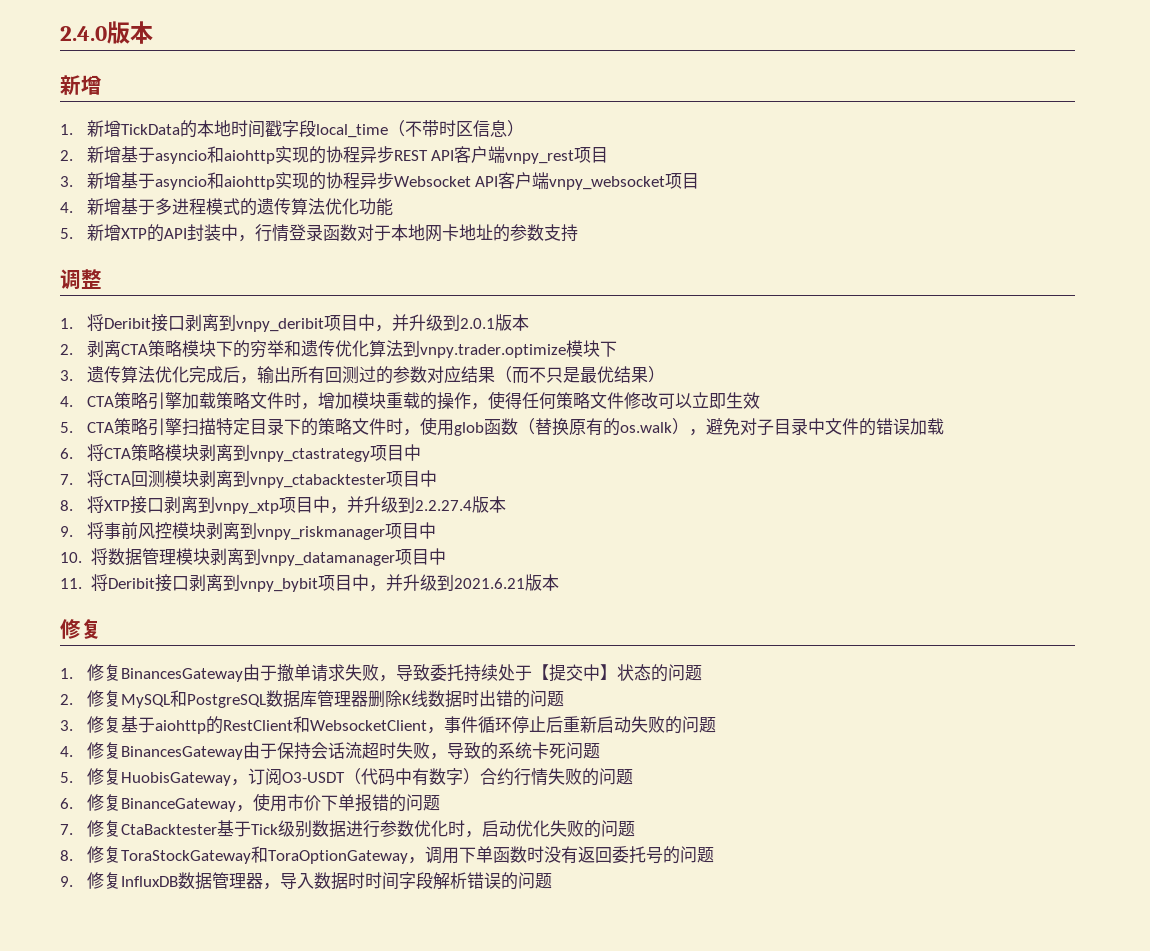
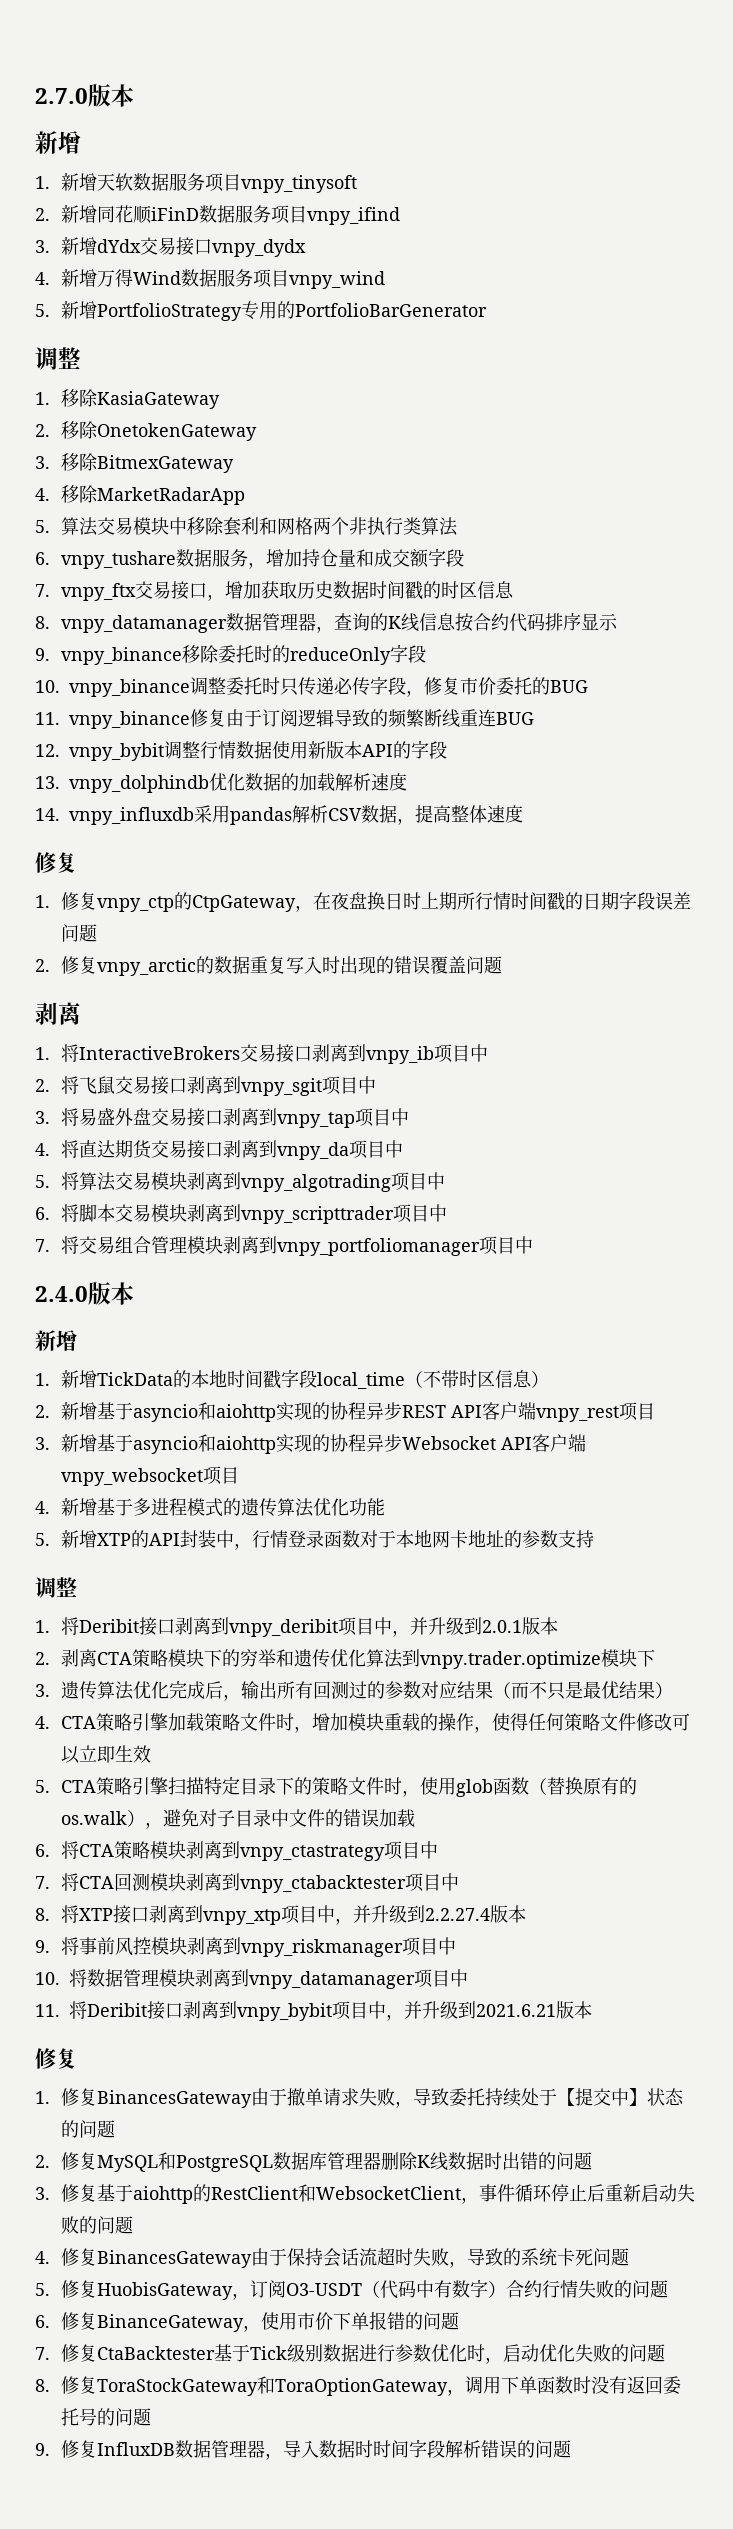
+ 2.7.0版本
+ 新增
+ 1.新增天软数据服务项目vnpy_tinysoft
+ 2.新增同花顺iFinD数据服务项目vnpy_ifind
+ 3.新增dYdx交易接口vnpy_dydx
+ 4.新增万得Wind数据服务项目vnpy_wind
+ 5.新增PortfolioStrategy专用的PortfolioBarGenerator
+ 调整
+ 1.移除KasiaGateway
+ 2.移除OnetokenGateway
+ 3.移除BitmexGateway
+ 4.移除MarketRadarApp
+ 5.算法交易模块中移除套利和网格两个非执行类算法
+ 6. vnpy_tushare数据服务，增加持仓量和成交额字段
+ 7. vnpy_ftx交易接口，增加获取历史数据时间戳的时区信息
+ 8. vnpy_datamanager数据管理器，查询的K线信息按合约代码排序显示
+ 9. vnpy_binance移除委托时的reduceOnly字段
+ 10. vnpy_binance调整委托时只传递必传字段，修复市价委托的BUG
+ 11. vnpy_binance修复由于订阅逻辑导致的频繁断线重连BUG
+ 12. vnpy_bybit调整行情数据使用新版本API的字段
+ 13. vnpy_dolphindb优化数据的加载解析速度
+ 14. vnpy_influxdb采用pandas解析CSV数据，提高整体速度
+ 修复
+ 1.修复vnpy_ctp的CtpGateway，在夜盘换日时上期所行情时间戳的日期字段误差问题
+ 2.修复vnpy_arctic的数据重复写入时出现的错误覆盖问题
+ 剥离
+ 1.将InteractiveBrokers交易接口剥离到vnpy_ib项目中
+ 2.将飞鼠交易接口剥离到vnpy_sgit项目中
+ 3.将易盛外盘交易接口剥离到vnpy_tap项目中
+ 4.将直达期货交易接口剥离到vnpy_da项目中
+ 5.将算法交易模块剥离到vnpy_algotrading项目中
+ 6.将脚本交易模块剥离到vnpy_scripttrader项目中
+ 7.将交易组合管理模块剥离到vnpy_portfoliomanager项目中

